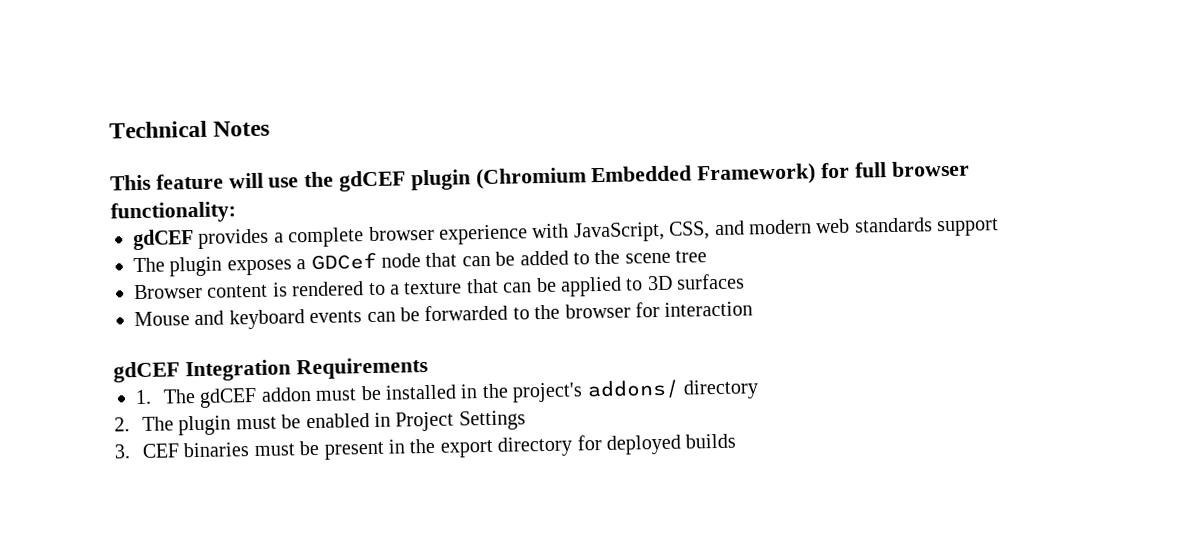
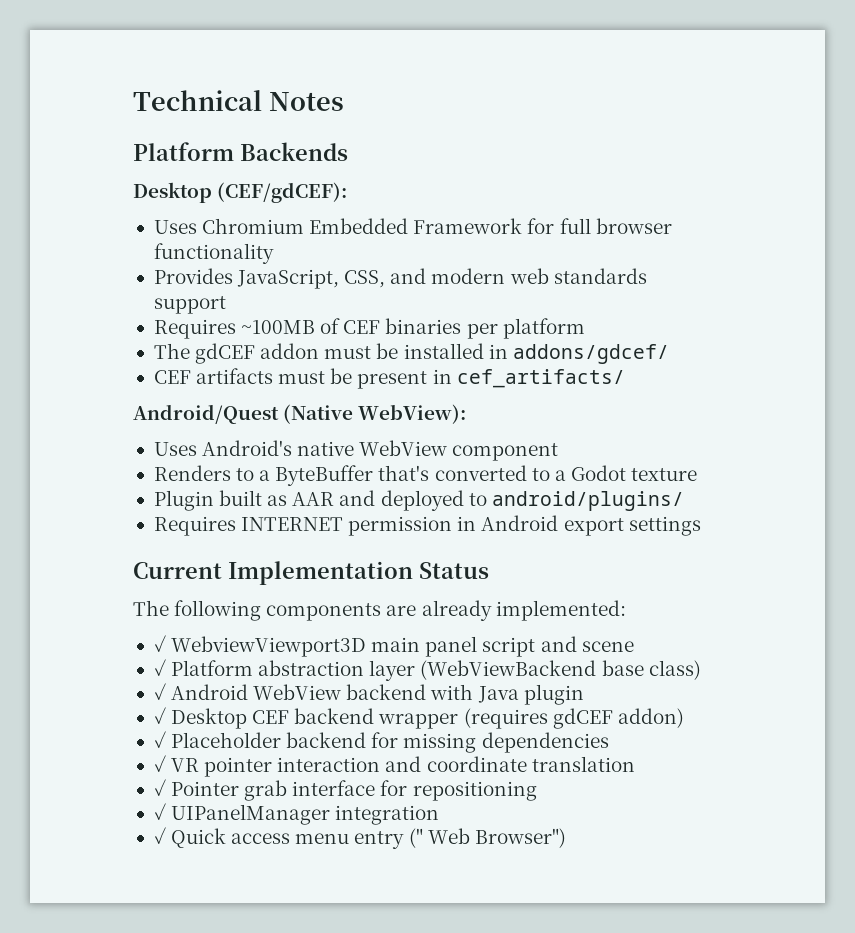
- This feature will use the gdCEF plugin (Chromium Embedded Framework) for full browser functionality:
- gdCEF provides a complete browser experience with JavaScript, CSS, and modern web standards support
+ Platform Backends
+ Desktop (CEF/gdCEF):
+ Uses Chromium Embedded Framework for full browser functionality
+ Provides JavaScript, CSS, and modern web standards support
- The plugin exposes a GDCef node that can be added to the scene tree
- Browser content is rendered to a texture that can be applied to 3D surfaces
- Mouse and keyboard events can be forwarded to the browser for interaction
- gdCEF Integration Requirements
- 1. The gdCEF addon must be installed in the project's addons/ directory
- 2. The plugin must be enabled in Project Settings
- 3. CEF binaries must be present in the export directory for deployed builds
+ Requires ~100MB of CEF binaries per platform
+ The gdCEF addon must be installed in addons/gdcef/
+ CEF artifacts must be present in cef_artifacts/
+ Android/Quest (Native WebView):
+ Uses Android's native WebView component
+ Renders to a ByteBuffer that's converted to a Godot texture
+ Plugin built as AAR and deployed to android/plugins/
+ Requires INTERNET permission in Android export settings
+ Current Implementation Status
+ The following components are already implemented:
+ ✓ WebviewViewport3D main panel script and scene
+ ✓ Platform abstraction layer (WebViewBackend base class)
+ ✓ Android WebView backend with Java plugin
+ ✓ Desktop CEF backend wrapper (requires gdCEF addon)
+ ✓ Placeholder backend for missing dependencies
+ ✓ VR pointer interaction and coordinate translation
+ ✓ Pointer grab interface for repositioning
+ ✓ UIPanelManager integration
+ ✓ Quick access menu entry (" Web Browser")

